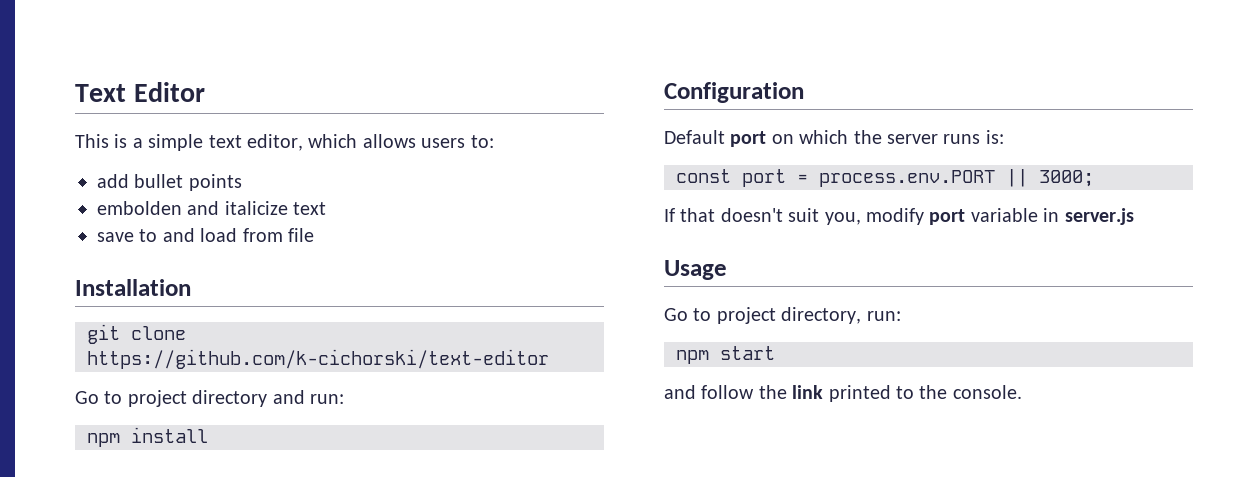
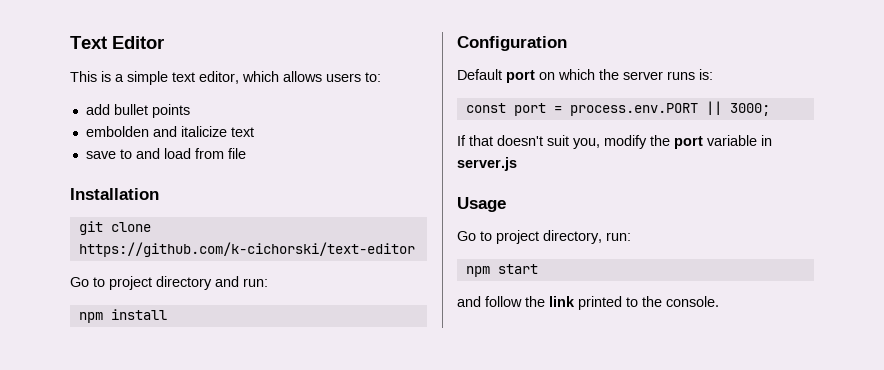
- If that doesn't suit you, modify port variable in server.js
+ If that doesn't suit you, modify the port variable in server.js

